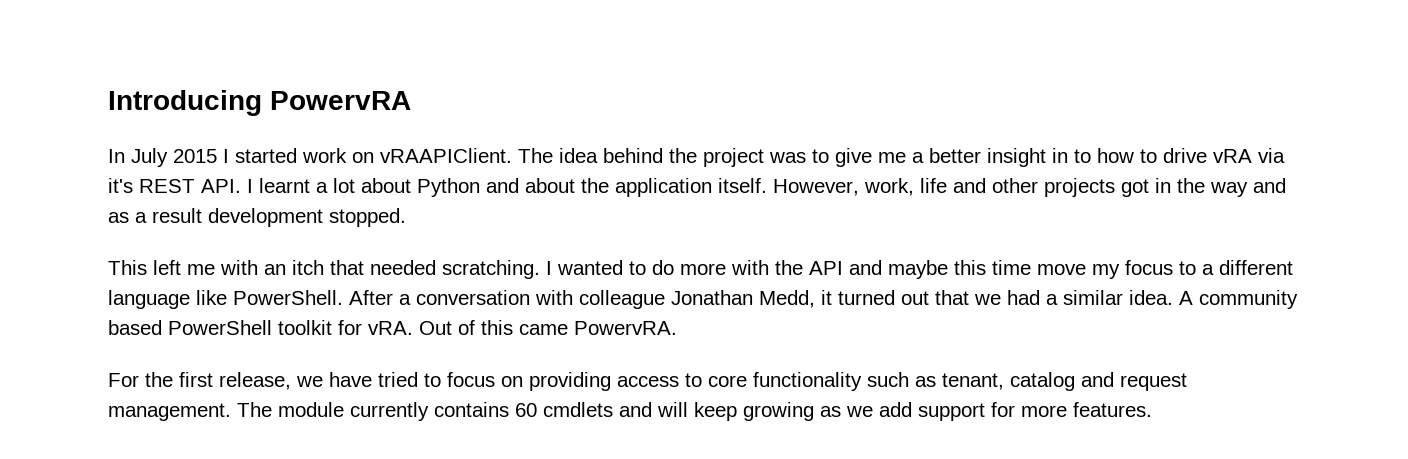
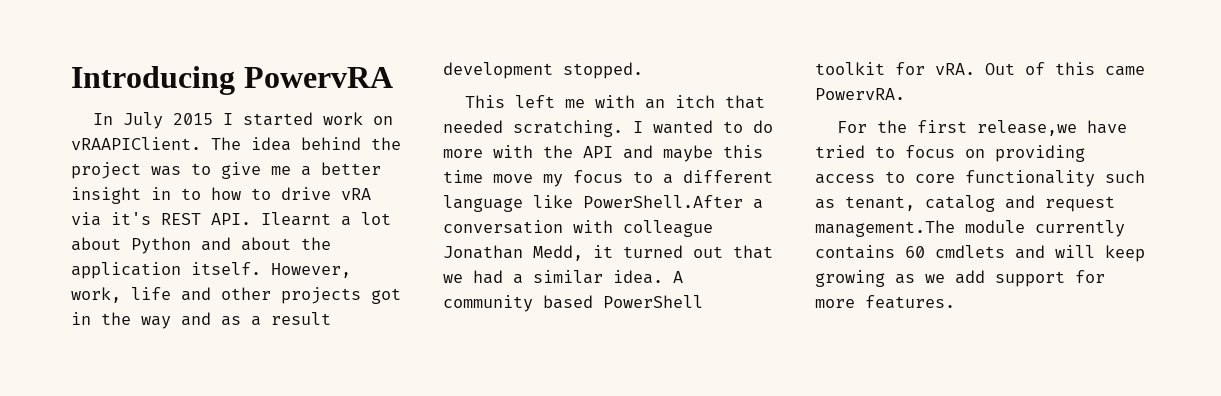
- The idea behind the project was to give me a better insight in to how to drive vRA via it's REST API. I learnt a lot about Python and about the application itself.
+ The idea behind the project was to give me a better insight in to how to drive vRA via it's REST API. Ilearnt a lot about Python and about the application itself.
- I wanted to do more with the API and maybe this time move my focus to a different language like PowerShell. After a conversation with colleague Jonathan Medd, it turned out that we had a similar idea.
+ I wanted to do more with the API and maybe this time move my focus to a different language like PowerShell.After a conversation with colleague Jonathan Medd, it turned out that we had a similar idea.
- For the first release, we have tried to focus on providing access to core functionality such as tenant, catalog and request management. The module currently contains 60 cmdlets and will keep growing as we add support for more features.
+ For the first release,we have tried to focus on providing access to core functionality such as tenant, catalog and request management.The module currently contains 60 cmdlets and will keep growing as we add support for more features.

